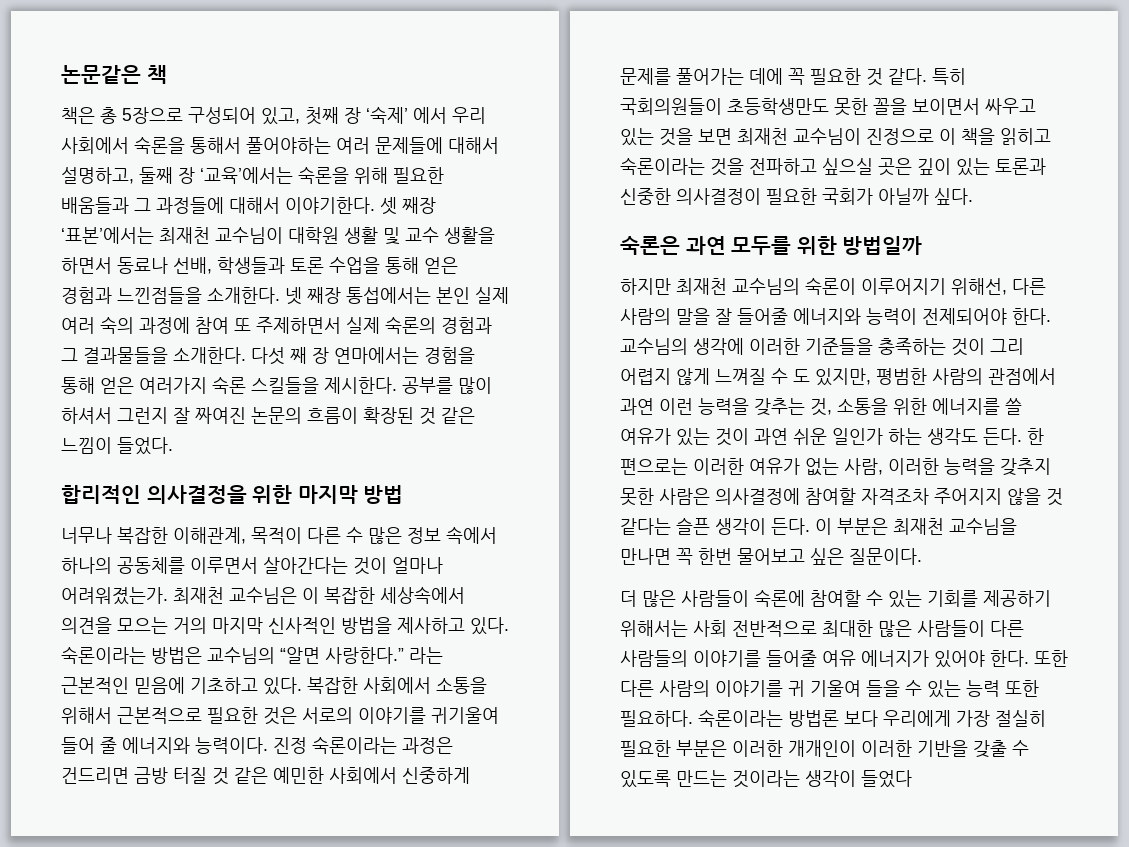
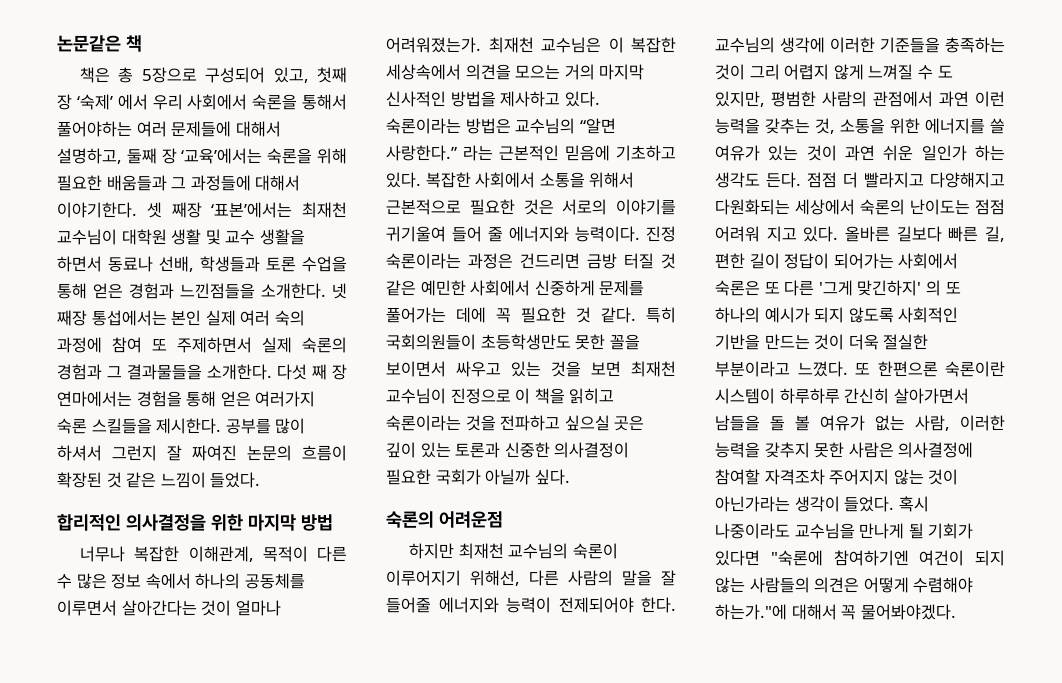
- 숙론은 과연 모두를 위한 방법일까
+ 숙론의 어려운점
- 한 편으로는 이러한 여유가 없는 사람, 이러한 능력을 갖추지 못한 사람은 의사결정에 참여할 자격조차 주어지지 않을 것 같다는 슬픈 생각이 든다. 이 부분은 최재천 교수님을 만나면 꼭 한번 물어보고 싶은 질문이다.
- 더 많은 사람들이 숙론에 참여할 수 있는 기회를 제공하기 위해서는 사회 전반적으로 최대한 많은 사람들이 다른 사람들의 이야기를 들어줄 여유 에너지가 있어야 한다. 또한 다른 사람의 이야기를 귀 기울여 들을 수 있는 능력 또한 필요하다. 숙론이라는 방법론 보다 우리에게 가장 절실히 필요한 부분은 이러한 개개인이 이러한 기반을 갖출 수 있도록 만드는 것이라는 생각이 들었다
+ 점점 더 빨라지고 다양해지고 다원화되는 세상에서 숙론의 난이도는 점점 어려워 지고 있다. 올바른 길보다 빠른 길, 편한 길이 정답이 되어가는 사회에서 숙론은 또 다른 '그게 맞긴하지' 의 또 하나의 예시가 되지 않도록 사회적인 기반을 만드는 것이 더욱 절실한 부분이라고 느꼈다. 또 한편으론 숙론이란 시스템이 하루하루 간신히 살아가면서 남들을 돌 볼 여유가 없는 사람, 이러한 능력을 갖추지 못한 사람은 의사결정에 참여할 자격조차 주어지지 않는 것이 아닌가라는 생각이 들었다. 혹시 나중이라도 교수님을 만나게 될 기회가 있다면 "숙론에 참여하기엔 여건이 되지 않는 사람들의 의견은 어떻게 수렴해야 하는가."에 대해서 꼭 물어봐야겠다.

